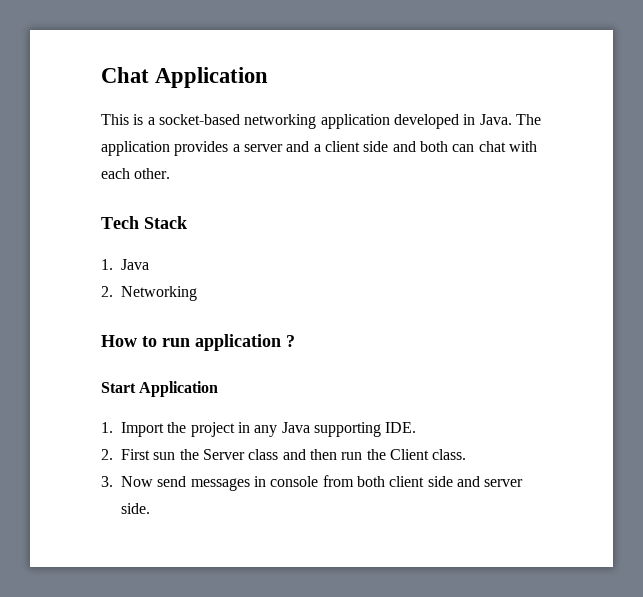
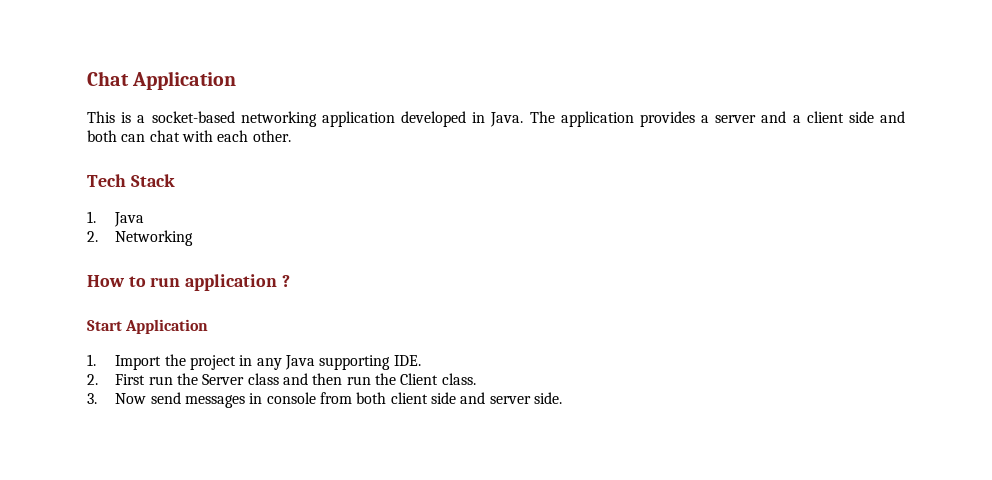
- 2. First sun the Server class and then run the Client class.
+ 2. First run the Server class and then run the Client class.

